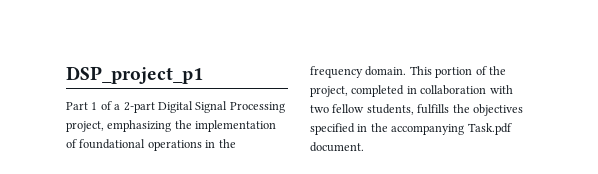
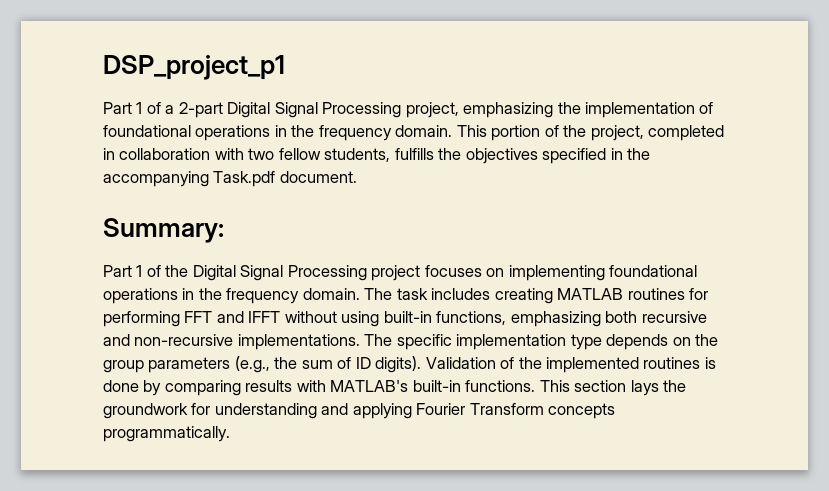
+ Summary:
+ Part 1 of the Digital Signal Processing project focuses on implementing foundational operations in the frequency domain. The task includes creating MATLAB routines for performing FFT and IFFT without using built-in functions, emphasizing both recursive and non-recursive implementations. The specific implementation type depends on the group parameters (e.g., the sum of ID digits). Validation of the implemented routines is done by comparing results with MATLAB's built-in functions. This section lays the groundwork for understanding and applying Fourier Transform concepts programmatically.

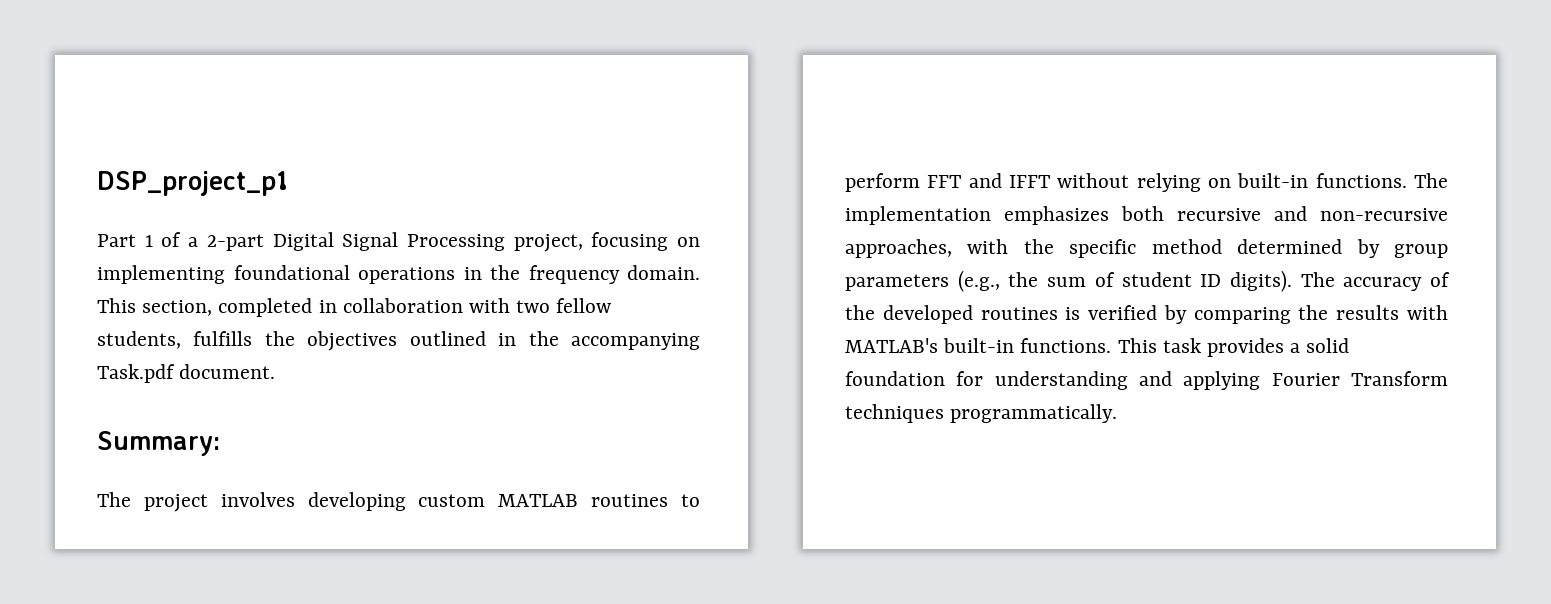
- Part 1 of a 2-part Digital Signal Processing project, emphasizing the implementation of foundational operations in the frequency domain.
+ Part 1 of a 2-part Digital Signal Processing project, focusing on implementing foundational operations in the frequency domain.
- This portion of the project, completed in collaboration with two fellow students, fulfills the objectives specified in the accompanying Task.pdf document.
+ This section, completed in collaboration with two fellow students, fulfills the objectives outlined in the accompanying Task.pdf document.
- Part 1 of the Digital Signal Processing project focuses on implementing foundational operations in the frequency domain. The task includes creating MATLAB routines for performing FFT and IFFT without using built-in functions, emphasizing both recursive and non-recursive implementations. The specific implementation type depends on the group parameters (e.g., the sum of ID digits).
+ The project involves developing custom MATLAB routines to perform FFT and IFFT without relying on built-in functions. The implementation emphasizes both recursive and non-recursive approaches, with the specific method determined by group parameters (e.g., the sum of student ID digits).
- Validation of the implemented routines is done by comparing results with MATLAB's built-in functions.
+ The accuracy of the developed routines is verified by comparing the results with MATLAB's built-in functions.
- This section lays the groundwork for understanding and applying Fourier Transform concepts programmatically.
+ This task provides a solid foundation for understanding and applying Fourier Transform techniques programmatically.

